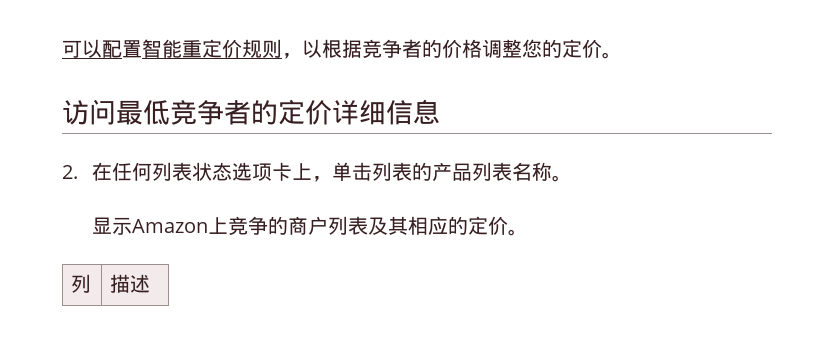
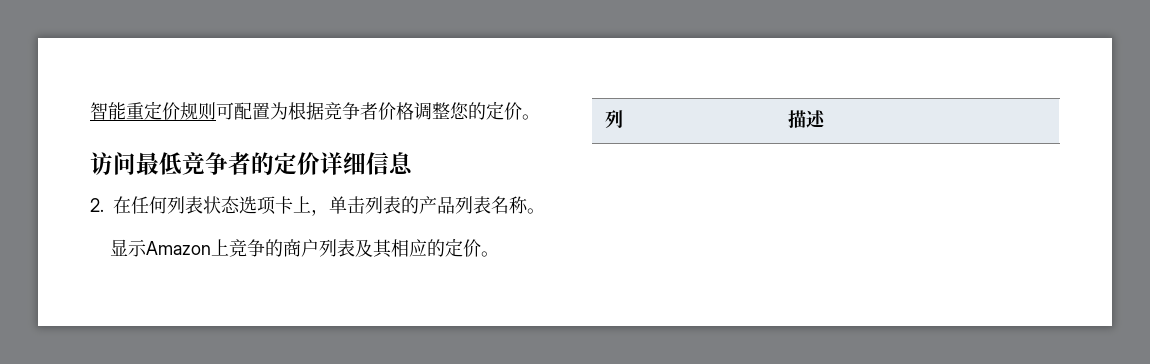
- 可以配置智能重定价规则，以根据竞争者的价格调整您的定价。
+ 智能重定价规则可配置为根据竞争者价格调整您的定价。

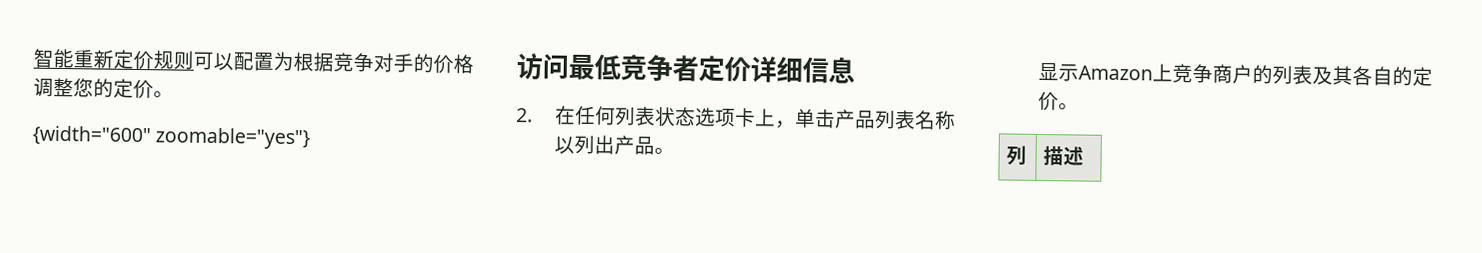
- 智能重定价规则可配置为根据竞争者价格调整您的定价。
+ 智能重新定价规则可以配置为根据竞争对手的价格调整您的定价。
+ {width="600" zoomable="yes"}
- 访问最低竞争者的定价详细信息
+ 访问最低竞争者定价详细信息
- 2.在任何列表状态选项卡上，单击列表的产品列表名称。
+ 2.在任何列表状态选项卡上，单击产品列表名称以列出产品。
- 显示Amazon上竞争的商户列表及其相应的定价。
+ 显示Amazon上竞争商户的列表及其各自的定价。

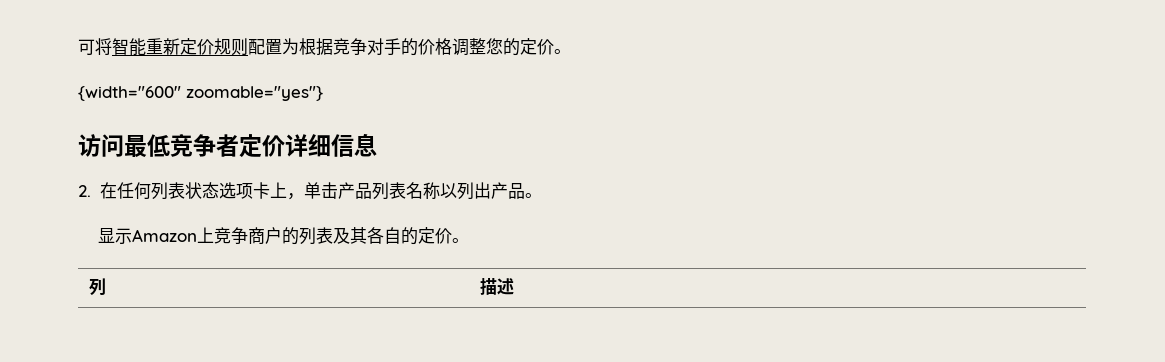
- 智能重新定价规则可以配置为根据竞争对手的价格调整您的定价。
+ 可将智能重新定价规则配置为根据竞争对手的价格调整您的定价。

